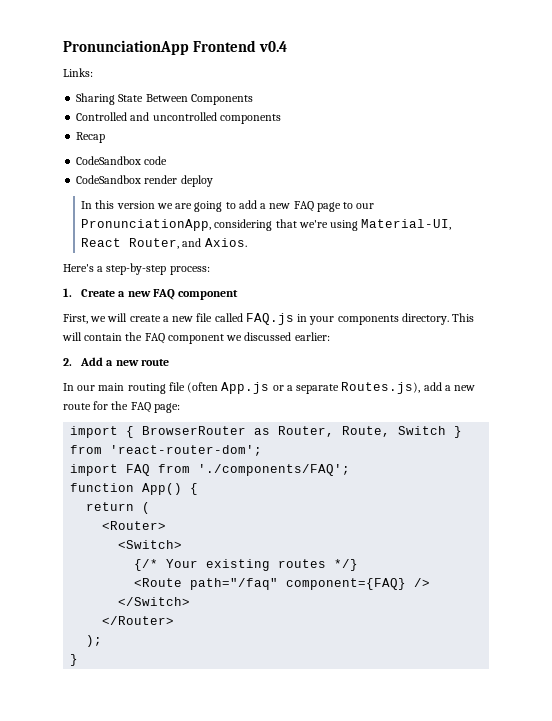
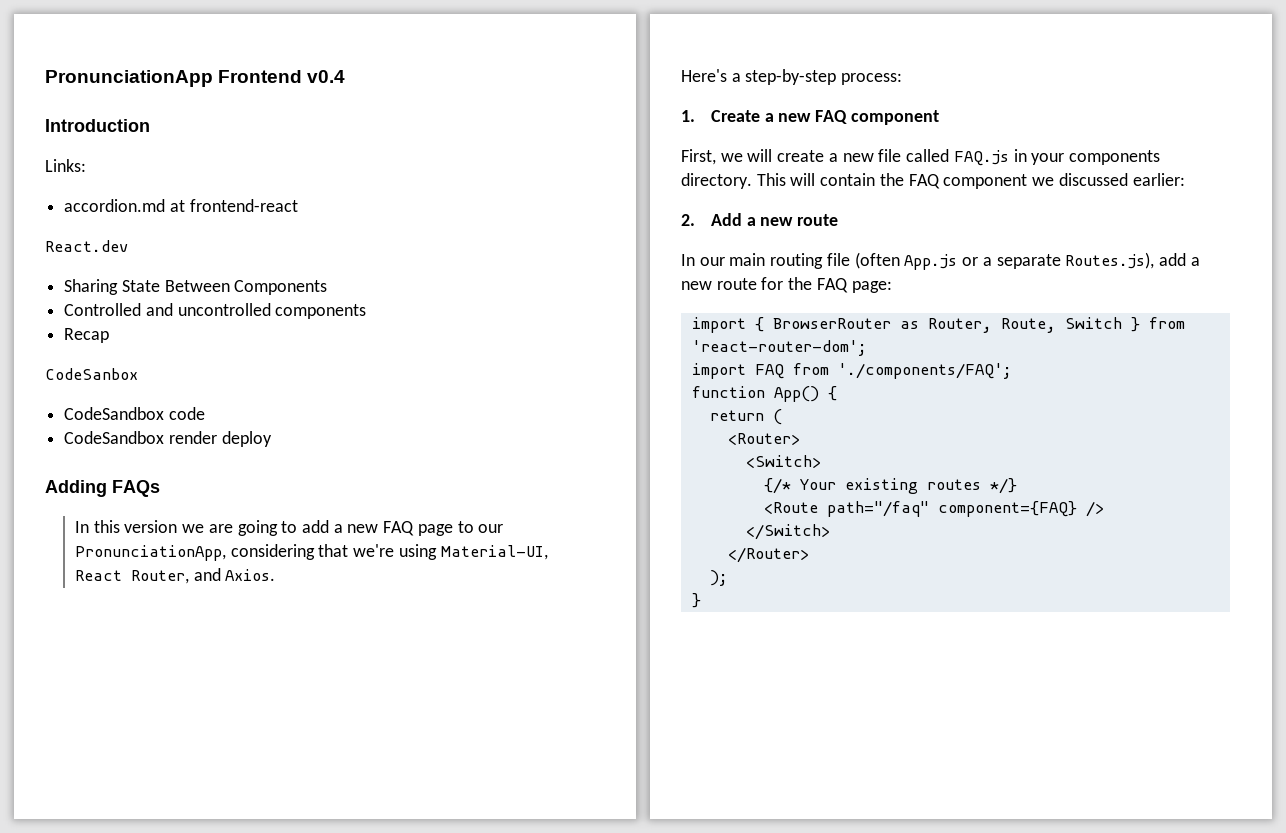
+ Introduction
+ accordion.md at frontend-react
+ React.dev
+ CodeSanbox
+ Adding FAQs

